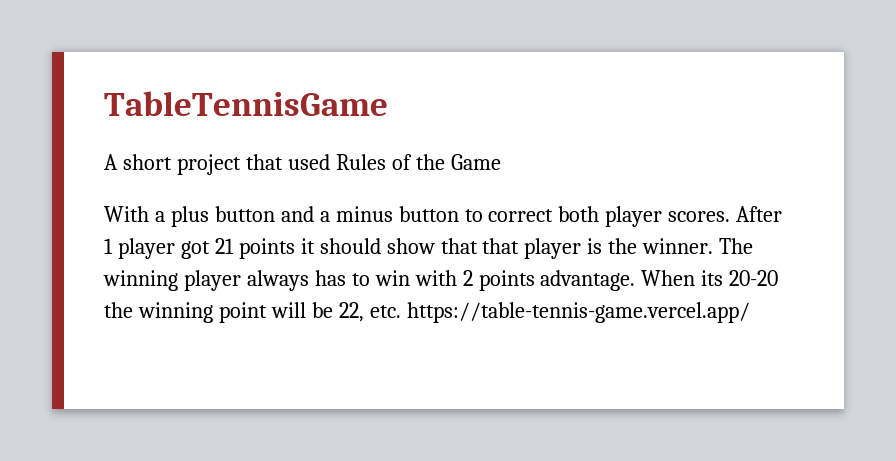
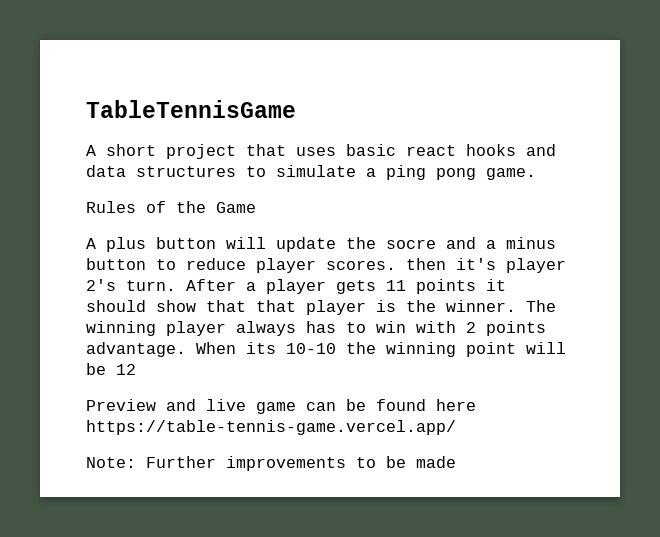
- A short project that used Rules of the Game
- With a plus button and a minus button to correct both player scores. After 1 player got 21 points it should show that that player is the winner.
+ A short project that uses basic react hooks and data structures to simulate a ping pong game.
+ Rules of the Game
+ A plus button will update the socre and a minus button to reduce player scores. then it's player 2's turn. After a player gets 11 points it should show that that player is the winner.
- When its 20-20 the winning point will be 22, etc. https://table-tennis-game.vercel.app/
+ When its 10-10 the winning point will be 12
+ Preview and live game can be found here https://table-tennis-game.vercel.app/
+ Note: Further improvements to be made

